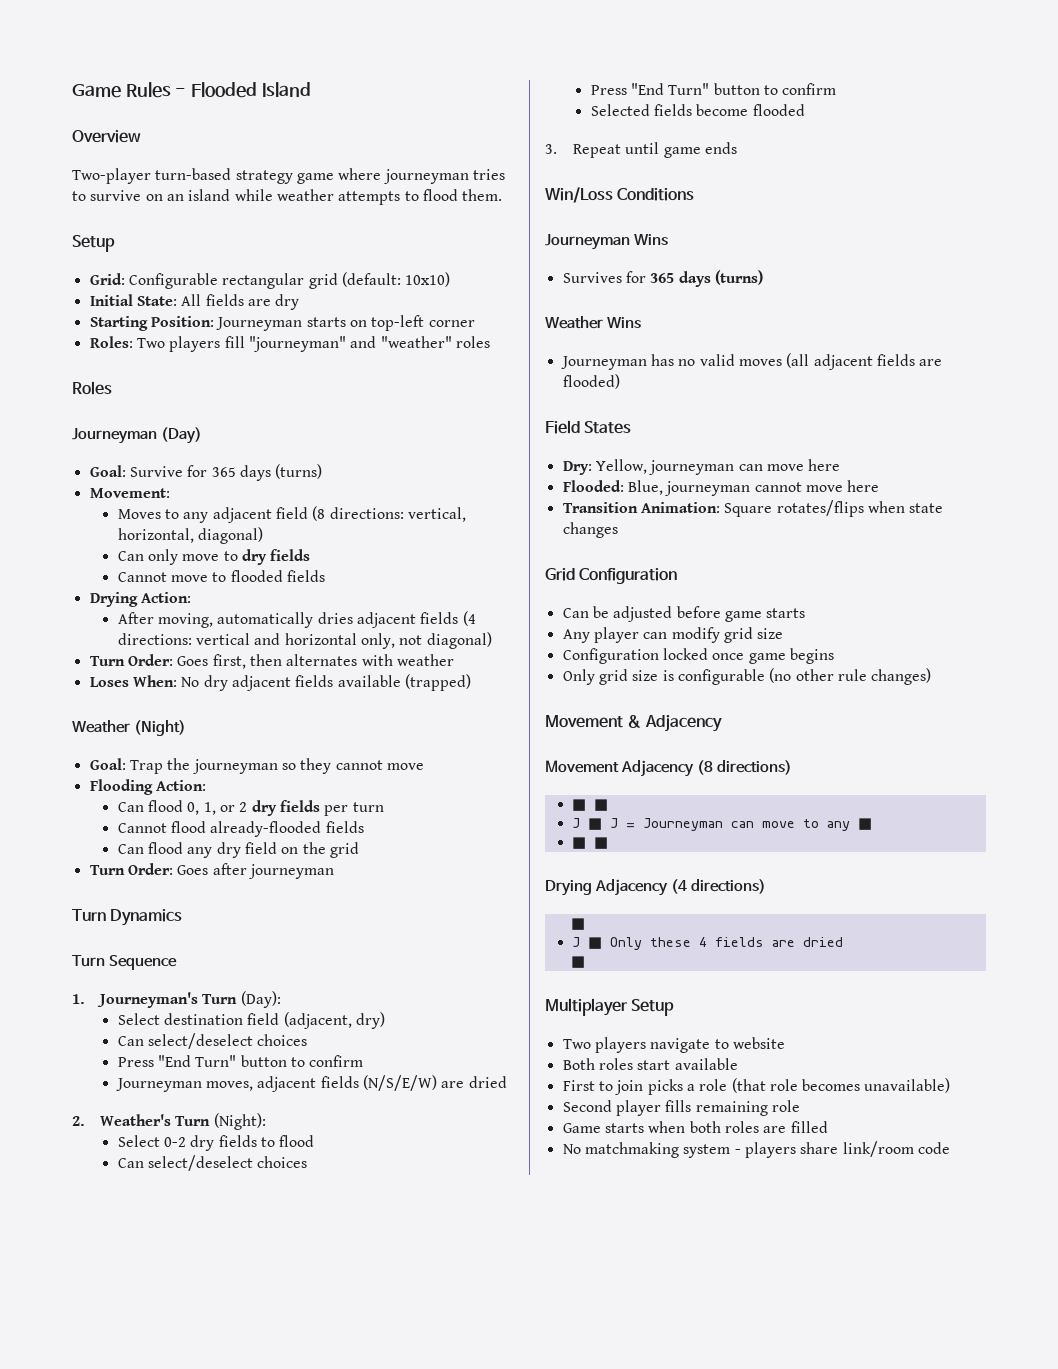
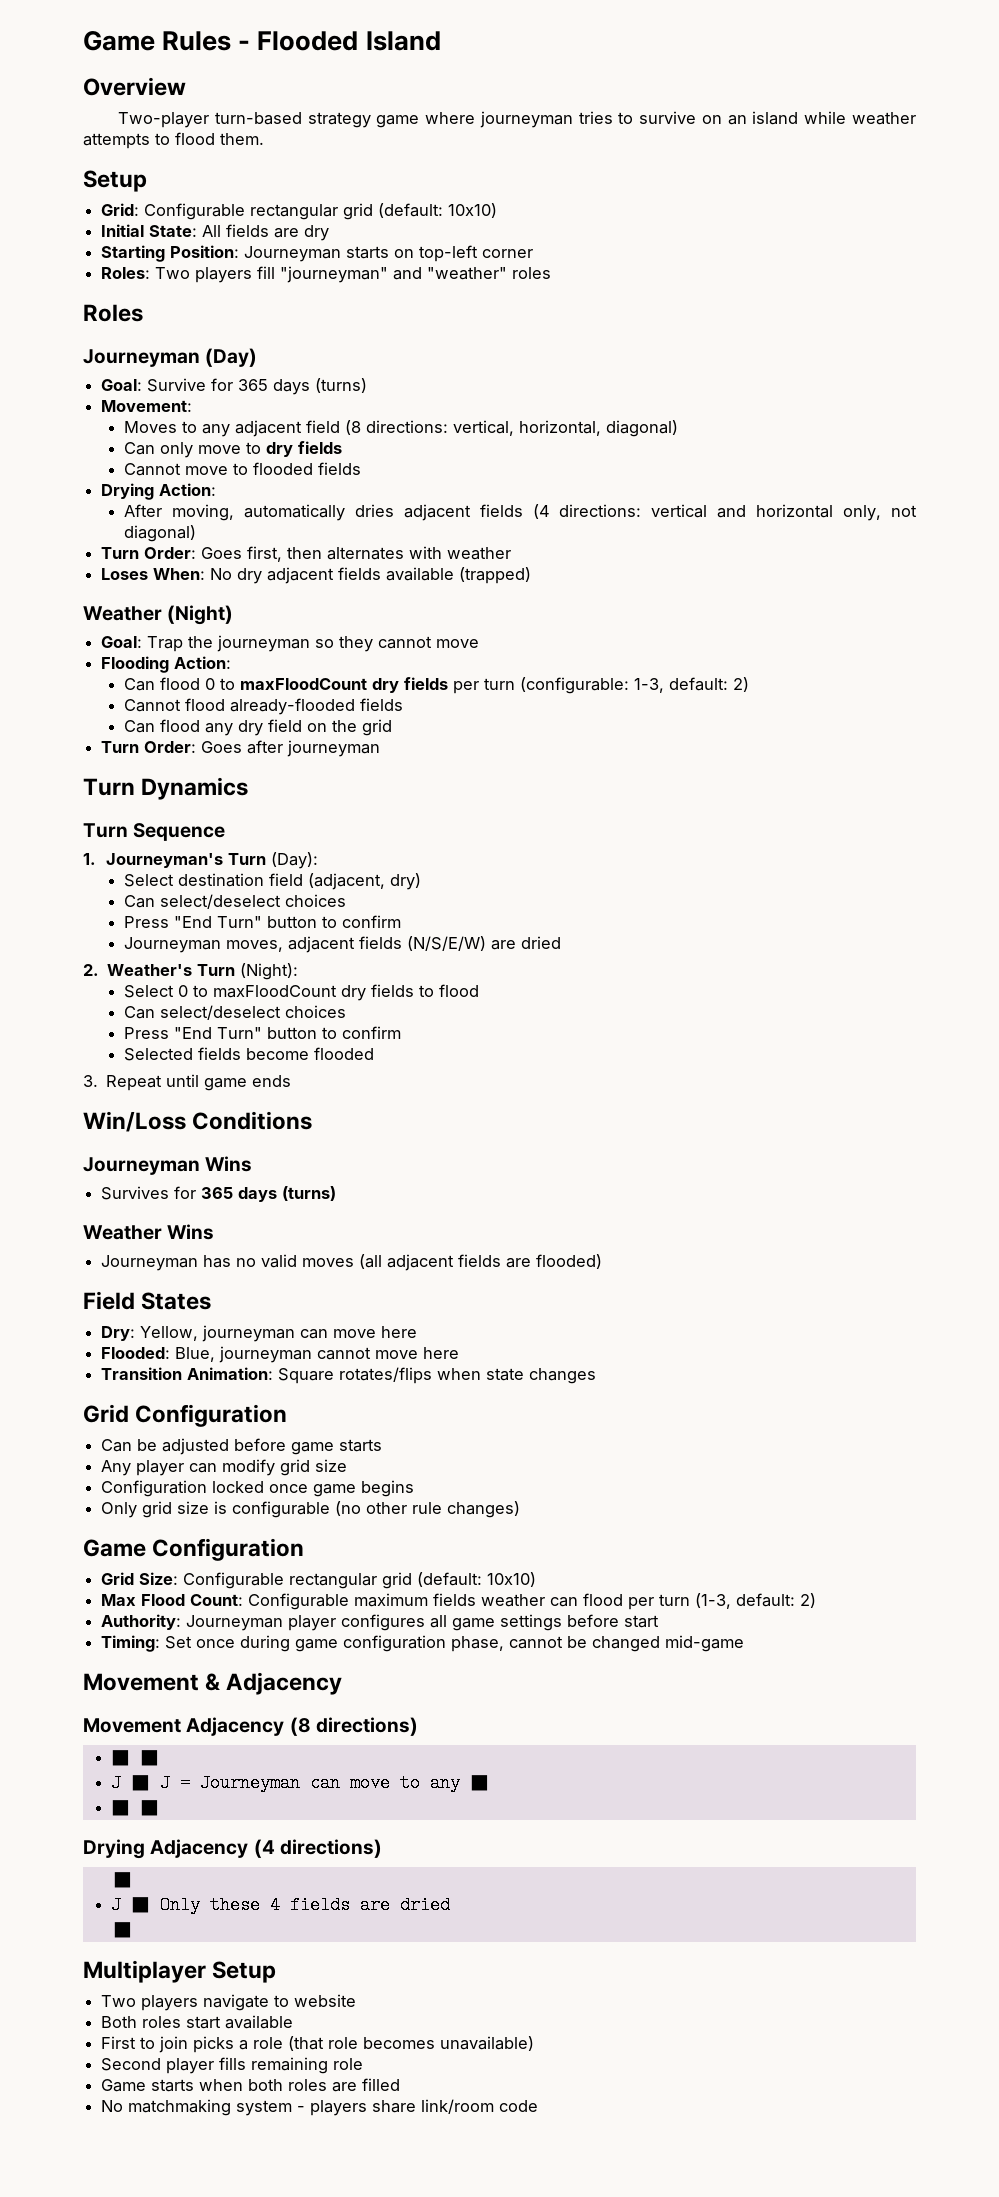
- Can flood 0, 1, or 2 dry fields per turn
+ Can flood 0 to maxFloodCount dry fields per turn (configurable: 1-3, default: 2)
- Select 0-2 dry fields to flood
+ Select 0 to maxFloodCount dry fields to flood
+ Game Configuration
+ Grid Size: Configurable rectangular grid (default: 10x10)
+ Max Flood Count: Configurable maximum fields weather can flood per turn (1-3, default: 2)
+ Authority: Journeyman player configures all game settings before start
+ Timing: Set once during game configuration phase, cannot be changed mid-game

